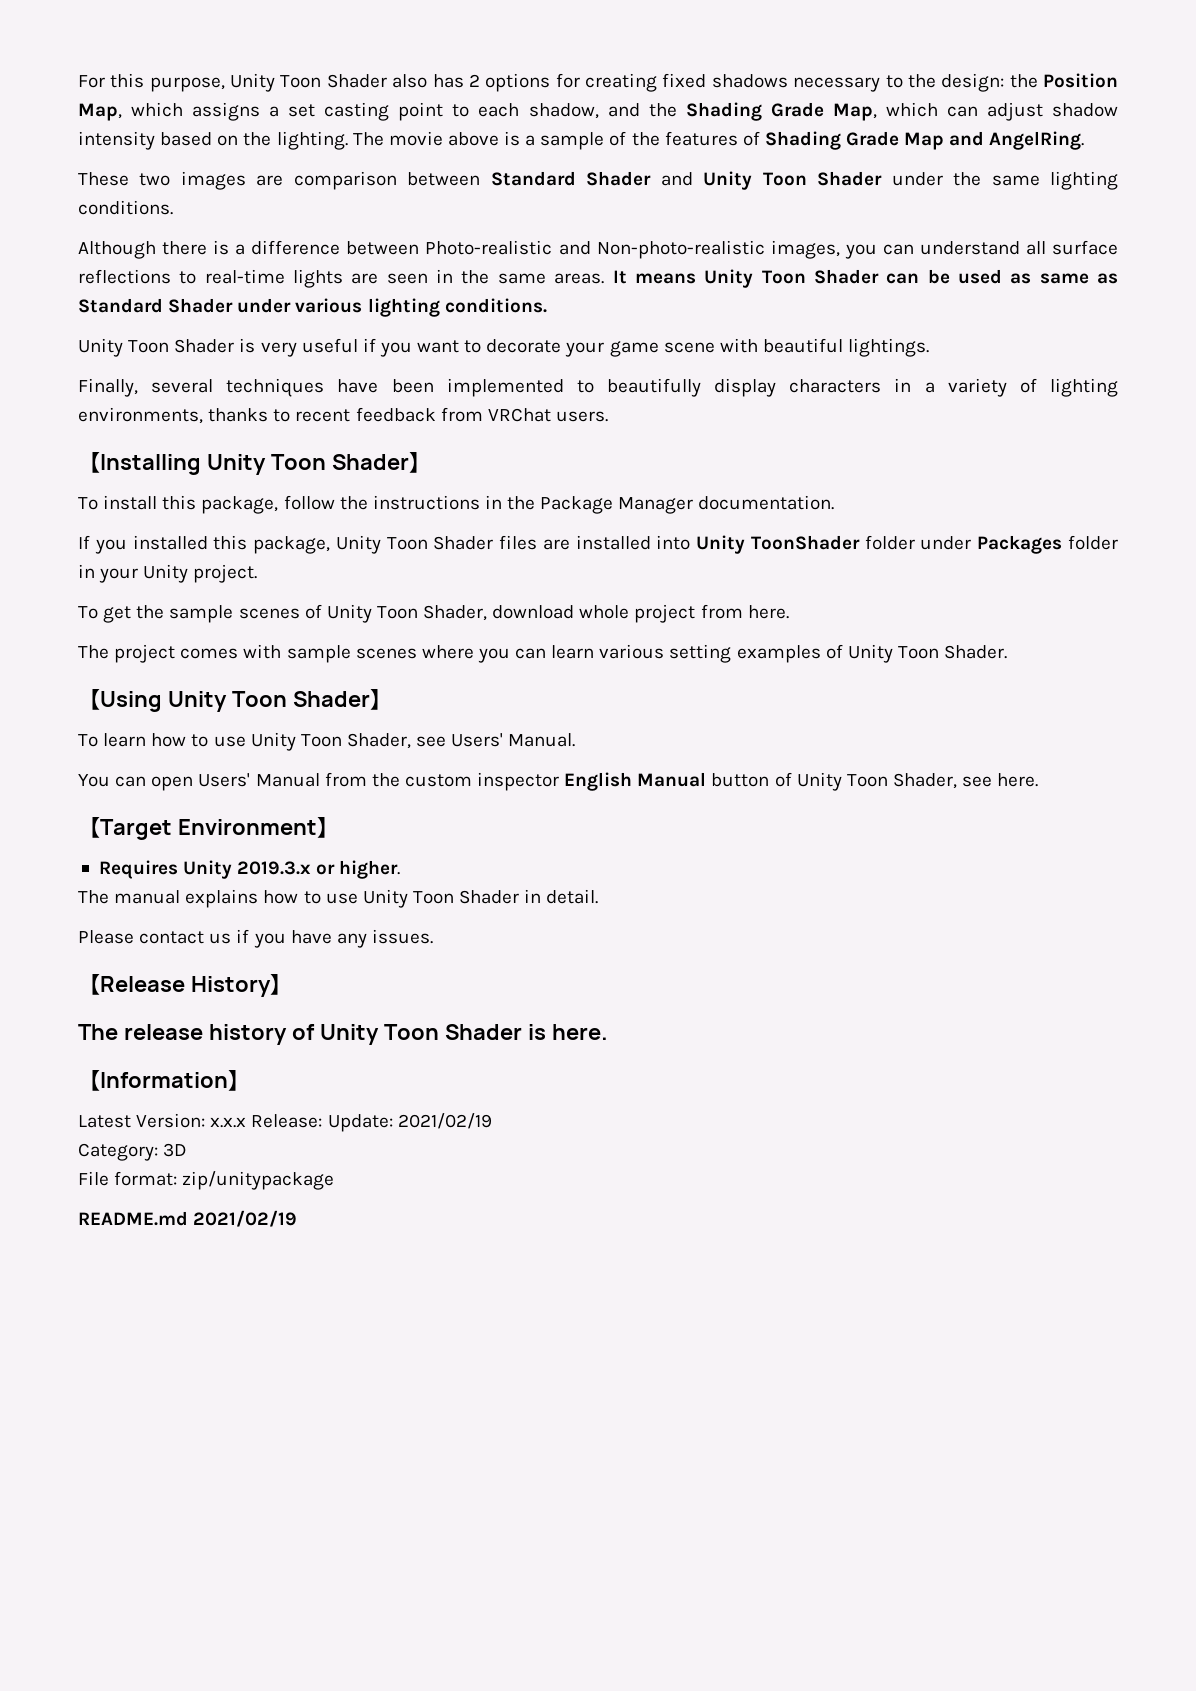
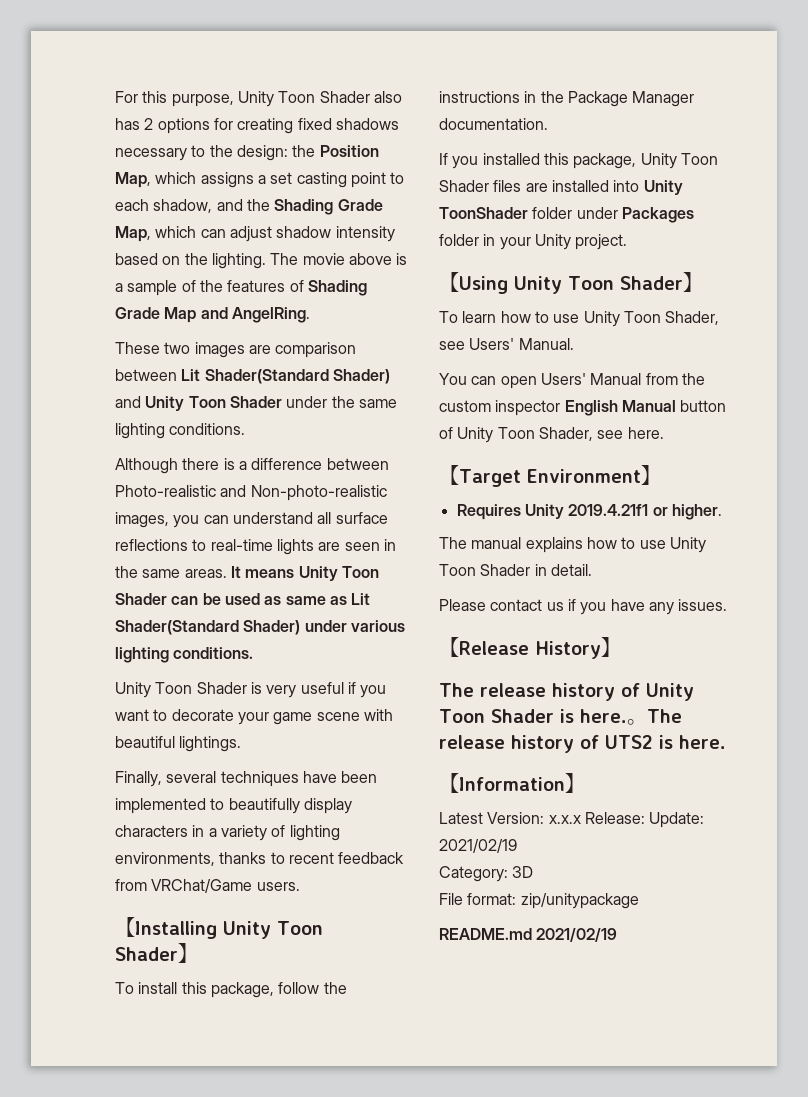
- These two images are comparison between Standard Shader and Unity Toon Shader under the same lighting conditions.
+ These two images are comparison between Lit Shader(Standard Shader) and Unity Toon Shader under the same lighting conditions.
- It means Unity Toon Shader can be used as same as Standard Shader under various lighting conditions.
+ It means Unity Toon Shader can be used as same as Lit Shader(Standard Shader) under various lighting conditions.
- Finally, several techniques have been implemented to beautifully display characters in a variety of lighting environments, thanks to recent feedback from VRChat users.
+ Finally, several techniques have been implemented to beautifully display characters in a variety of lighting environments, thanks to recent feedback from VRChat/Game users.
- To get the sample scenes of Unity Toon Shader, download whole project from here.
- The project comes with sample scenes where you can learn various setting examples of Unity Toon Shader.
- Requires Unity 2019.3.x or higher.
+ Requires Unity 2019.4.21f1 or higher.
+ 。The release history of UTS2 is here.

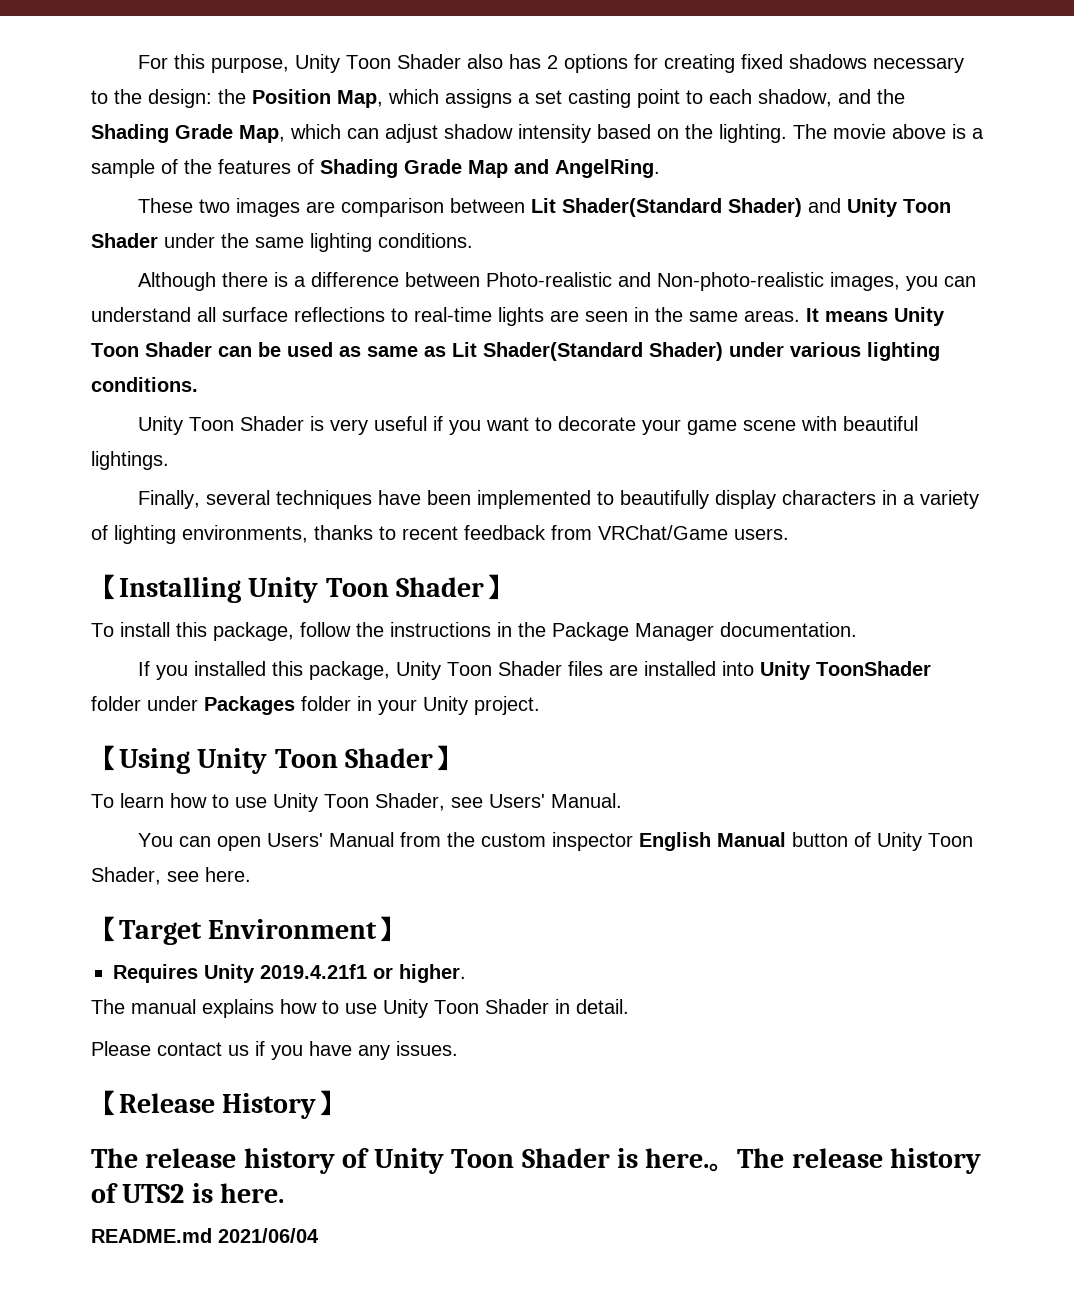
- 【Information】
- Latest Version: x.x.x Release: Update: 2021/02/19
- Category: 3D
- File format: zip/unitypackage
- README.md 2021/02/19
+ README.md 2021/06/04

